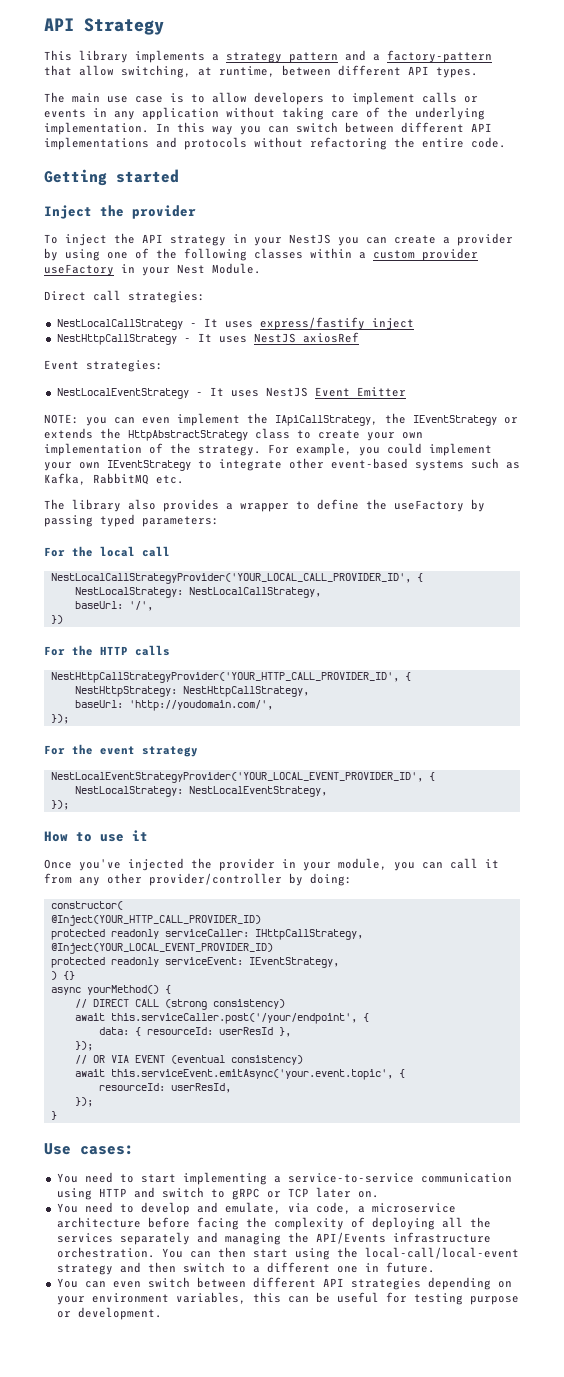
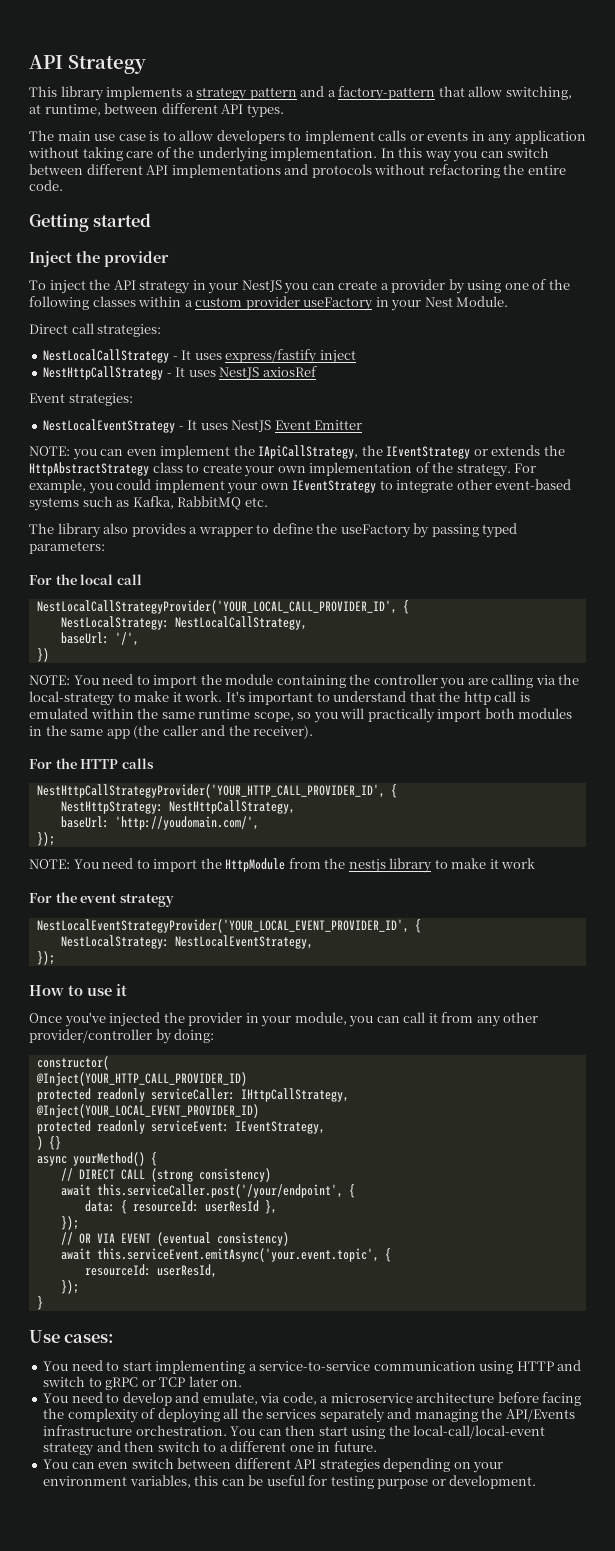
+ NOTE: You need to import the module containing the controller you are calling via the local-strategy to make it work. It's important to understand that the http call is emulated within the same runtime scope, so you will practically import both modules in the same app (the caller and the receiver).
+ NOTE: You need to import the HttpModule from the nestjs library to make it work

